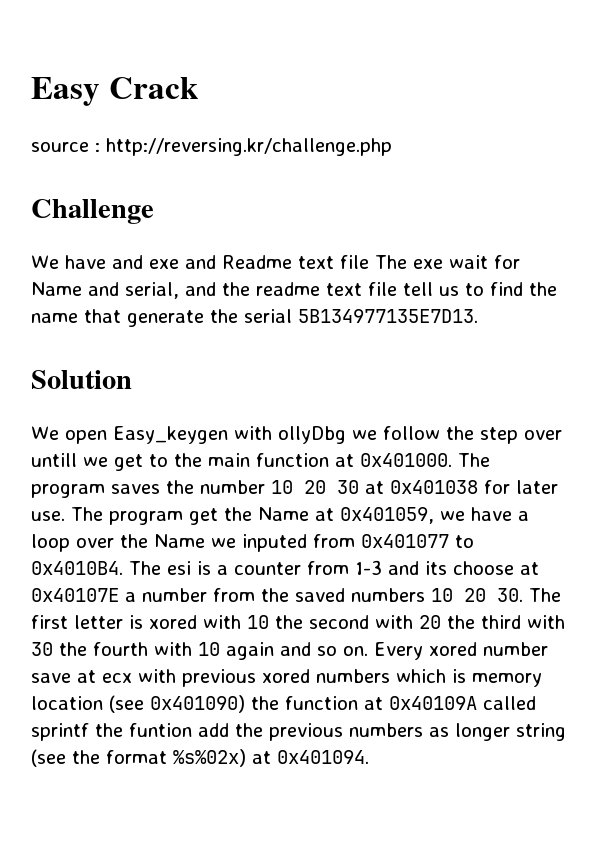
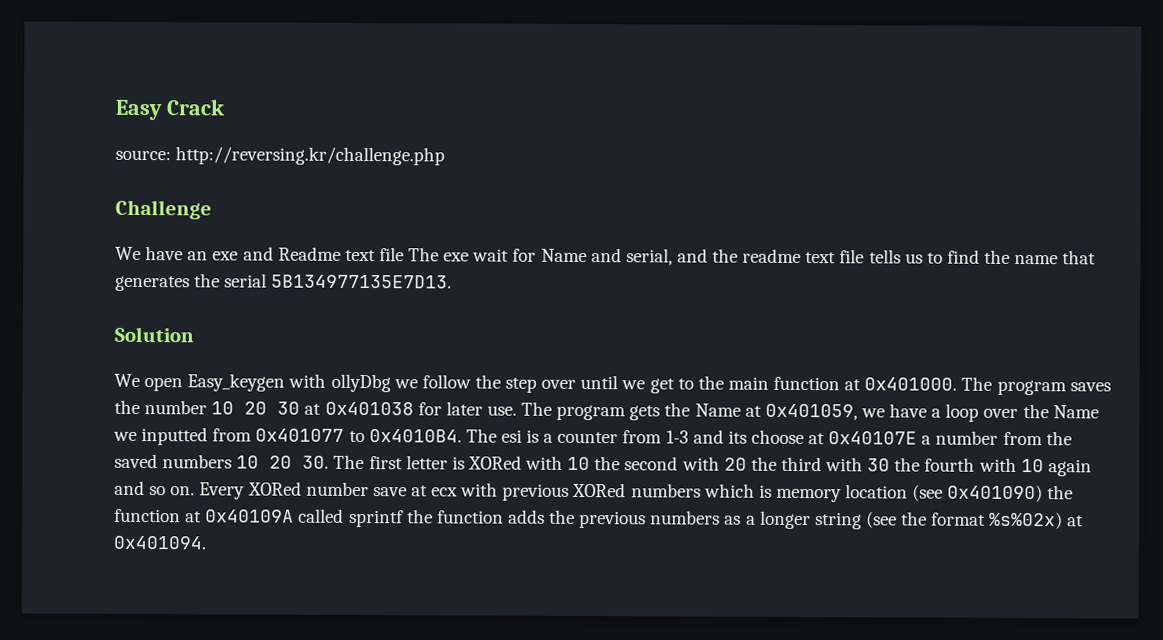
- source : http://reversing.kr/challenge.php
+ source: http://reversing.kr/challenge.php
- We have and exe and Readme text file The exe wait for Name and serial, and the readme text file tell us to find the name that generate the serial 5B134977135E7D13.
+ We have an exe and Readme text file The exe wait for Name and serial, and the readme text file tells us to find the name that generates the serial 5B134977135E7D13.
- We open Easy_keygen with ollyDbg we follow the step over untill we get to the main function at 0x401000.
+ We open Easy_keygen with ollyDbg we follow the step over until we get to the main function at 0x401000.
- The program get the Name at 0x401059, we have a loop over the Name we inputed from 0x401077 to 0x4010B4.
+ The program gets the Name at 0x401059, we have a loop over the Name we inputted from 0x401077 to 0x4010B4.
- The esi is a counter from 1-3 and its choose at 0x40107E a number from the saved numbers 10 20 30. The first letter is xored with 10 the second with 20 the third with 30 the fourth with 10 again and so on.
+ The esi is a counter from 1-3 and its choose at 0x40107E a number from the saved numbers 10 20 30. The first letter is XORed with 10 the second with 20 the third with 30 the fourth with 10 again and so on.
- Every xored number save at ecx with previous xored numbers which is memory location (see 0x401090) the function at 0x40109A called sprintf the funtion add the previous numbers as longer string (see the format %s%02x) at 0x401094.
+ Every XORed number save at ecx with previous XORed numbers which is memory location (see 0x401090) the function at 0x40109A called sprintf the function adds the previous numbers as a longer string (see the format %s%02x) at 0x401094.

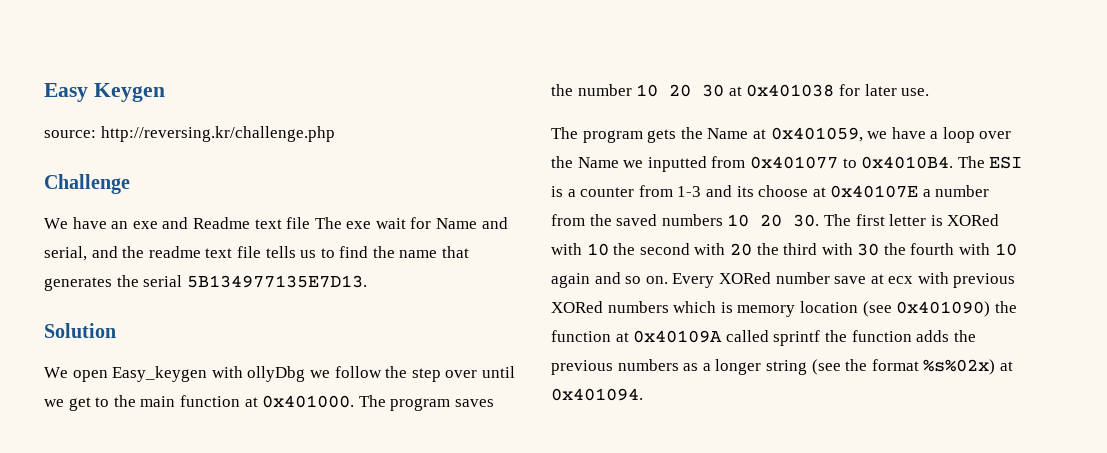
- Easy Crack
+ Easy Keygen
- The program saves the number 10 20 30 at 0x401038 for later use. The program gets the Name at 0x401059, we have a loop over the Name we inputted from 0x401077 to 0x4010B4.
+ The program saves the number 10 20 30 at 0x401038 for later use.
+ The program gets the Name at 0x401059, we have a loop over the Name we inputted from 0x401077 to 0x4010B4.
- The esi is a counter from 1-3 and its choose at 0x40107E a number from the saved numbers 10 20 30. The first letter is XORed with 10 the second with 20 the third with 30 the fourth with 10 again and so on.
+ The ESI is a counter from 1-3 and its choose at 0x40107E a number from the saved numbers 10 20 30. The first letter is XORed with 10 the second with 20 the third with 30 the fourth with 10 again and so on.

